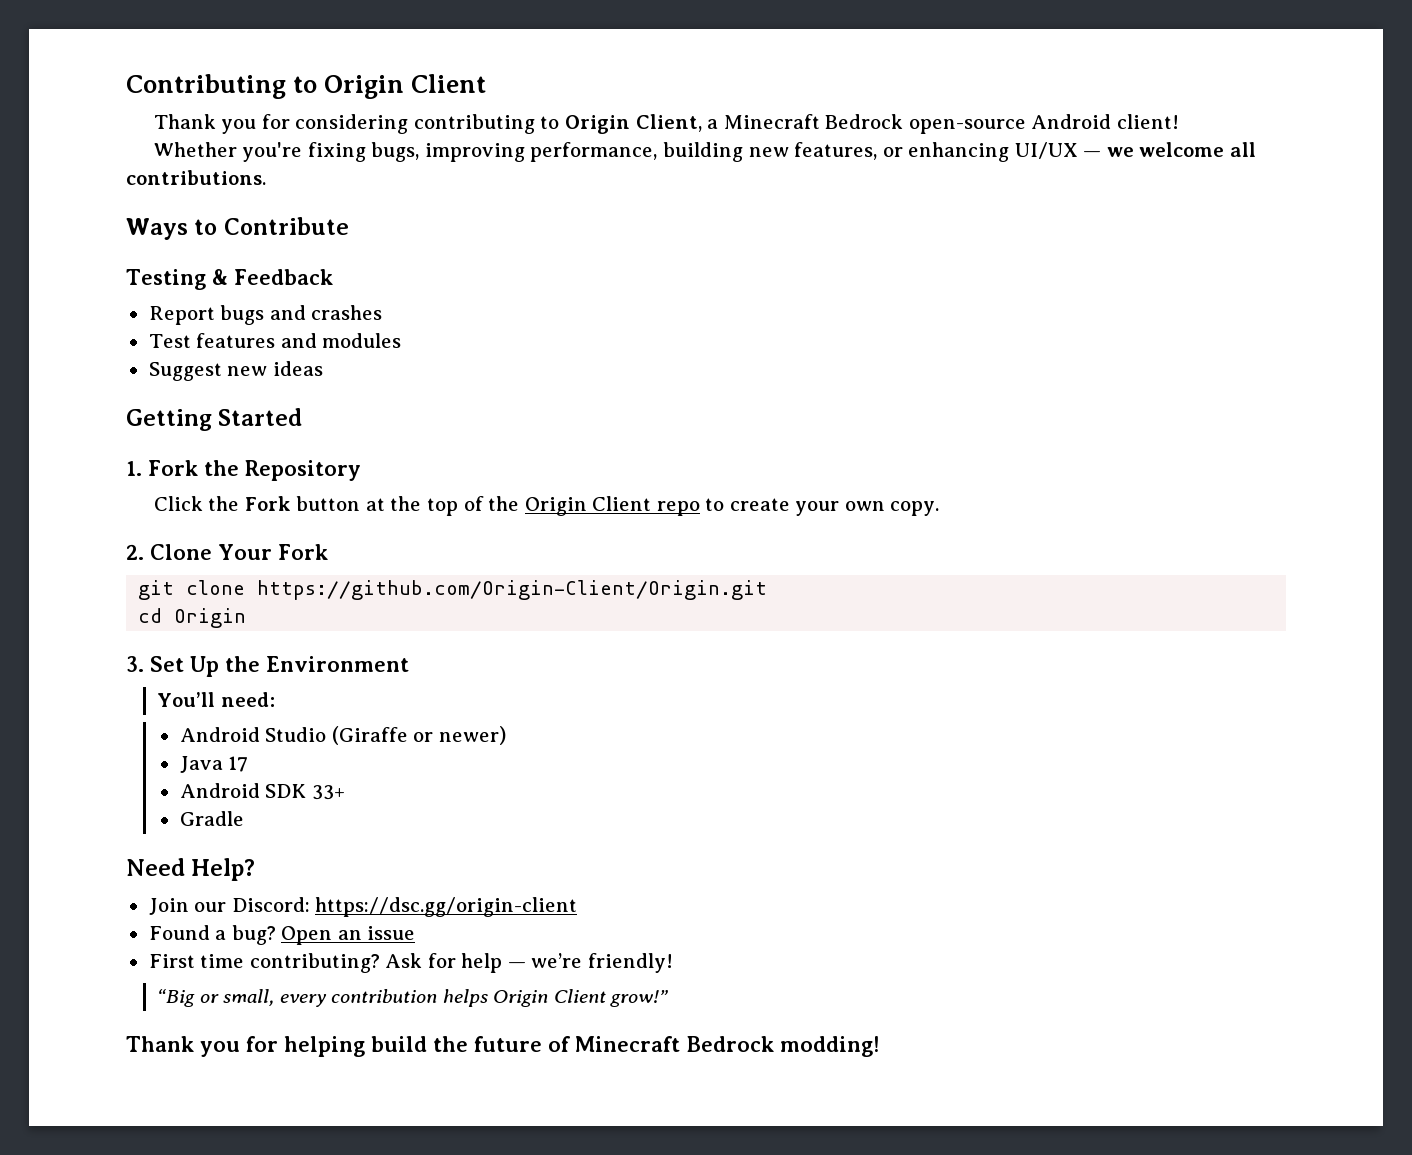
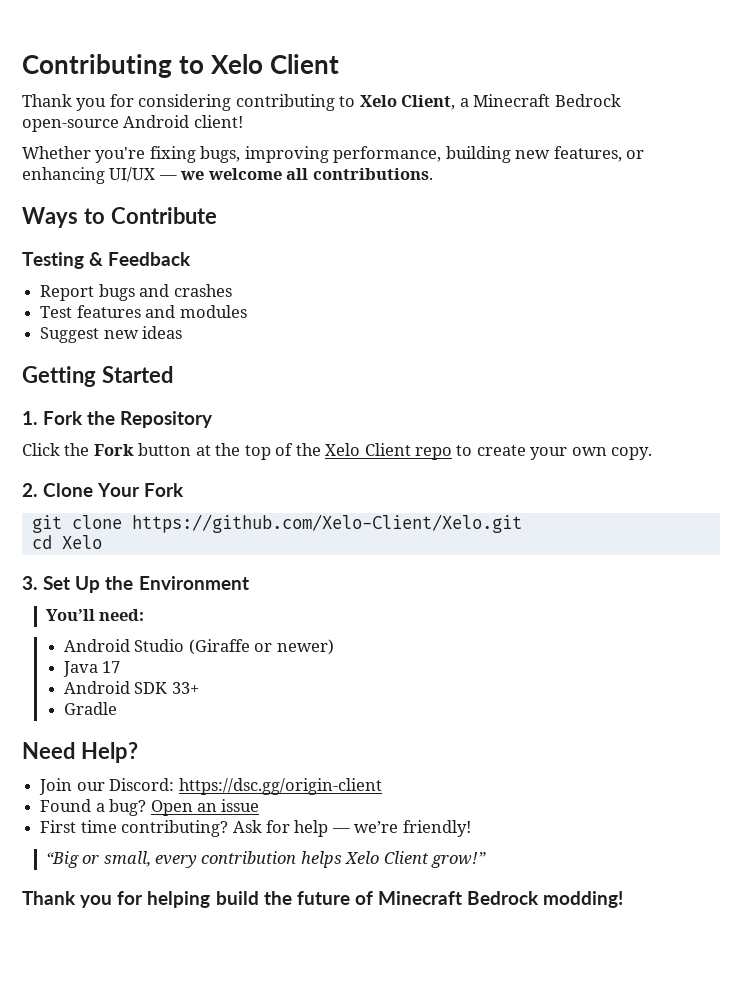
- Contributing to Origin Client
+ Contributing to Xelo Client
- Thank you for considering contributing to Origin Client, a Minecraft Bedrock open-source Android client!
+ Thank you for considering contributing to Xelo Client, a Minecraft Bedrock open-source Android client!
- Click the Fork button at the top of the Origin Client repo to create your own copy.
+ Click the Fork button at the top of the Xelo Client repo to create your own copy.
- git clone https://github.com/Origin-Client/Origin.git
+ git clone https://github.com/Xelo-Client/Xelo.git
- cd Origin
+ cd Xelo
- “Big or small, every contribution helps Origin Client grow!”
+ “Big or small, every contribution helps Xelo Client grow!”

